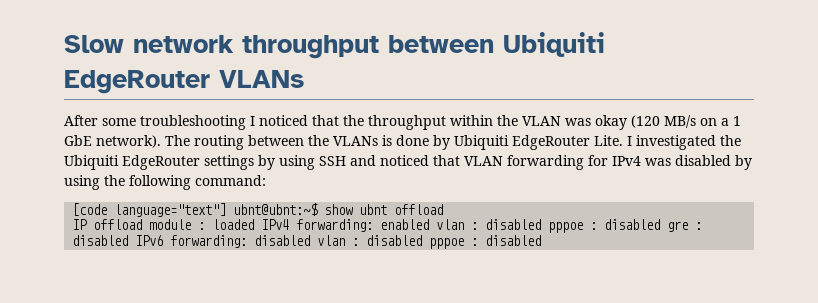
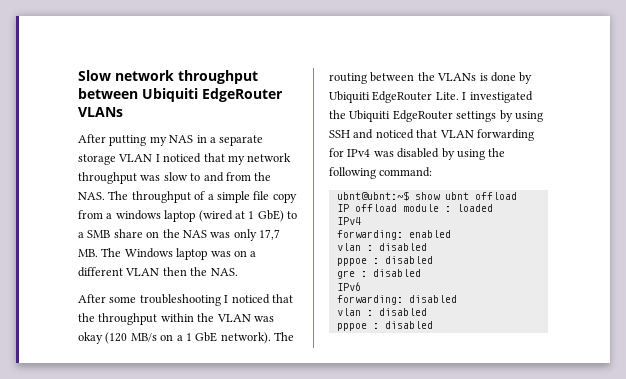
+ After putting my NAS in a separate storage VLAN I noticed that my network throughput was slow to and from the NAS. The throughput of a simple file copy from a windows laptop (wired at 1 GbE) to a SMB share on the NAS was only 17,7 MB. The Windows laptop was on a different VLAN then the NAS.
- [code language="text"] ubnt@ubnt:~$ show ubnt offload
+ ubnt@ubnt:~$ show ubnt offload
- IP offload module : loaded IPv4 forwarding: enabled vlan : disabled pppoe : disabled gre : disabled IPv6 forwarding: disabled vlan : disabled pppoe : disabled
+ IP offload module : loaded
+ IPv4
+ forwarding: enabled
+ vlan : disabled
+ pppoe : disabled
+ gre : disabled
+ IPv6
+ forwarding: disabled
+ vlan : disabled
+ pppoe : disabled

